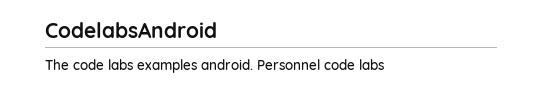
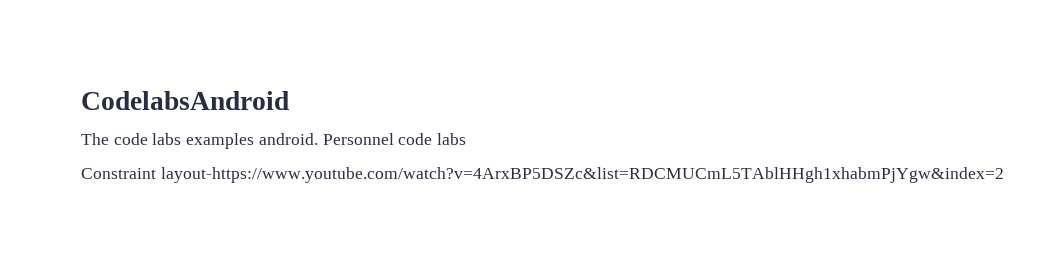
+ Constraint layout-https://www.youtube.com/watch?v=4ArxBP5DSZc&list=RDCMUCmL5TAblHHgh1xhabmPjYgw&index=2

